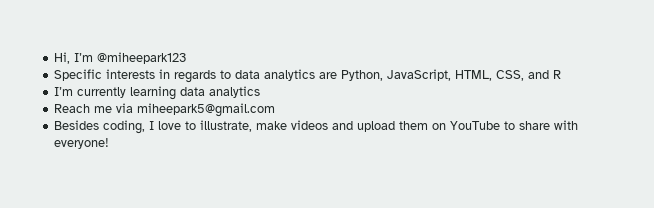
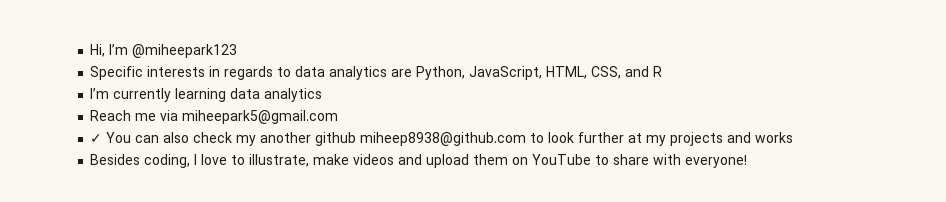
+ ✓ You can also check my another github miheep8938@github.com to look further at my projects and works

